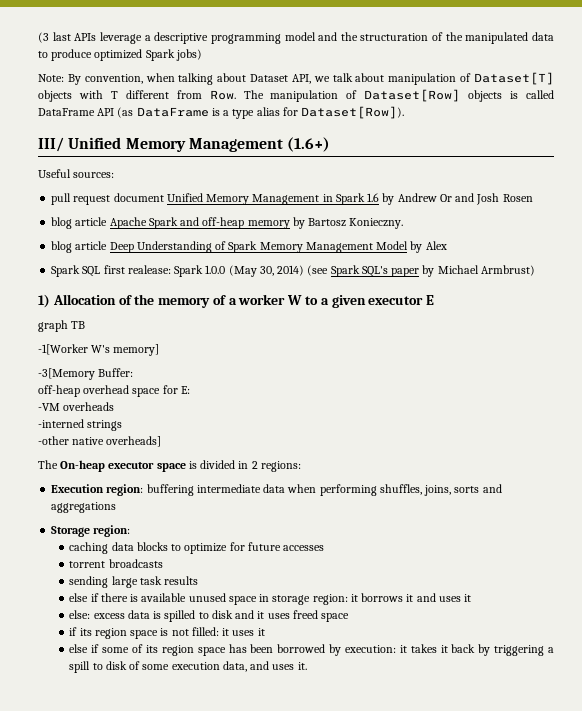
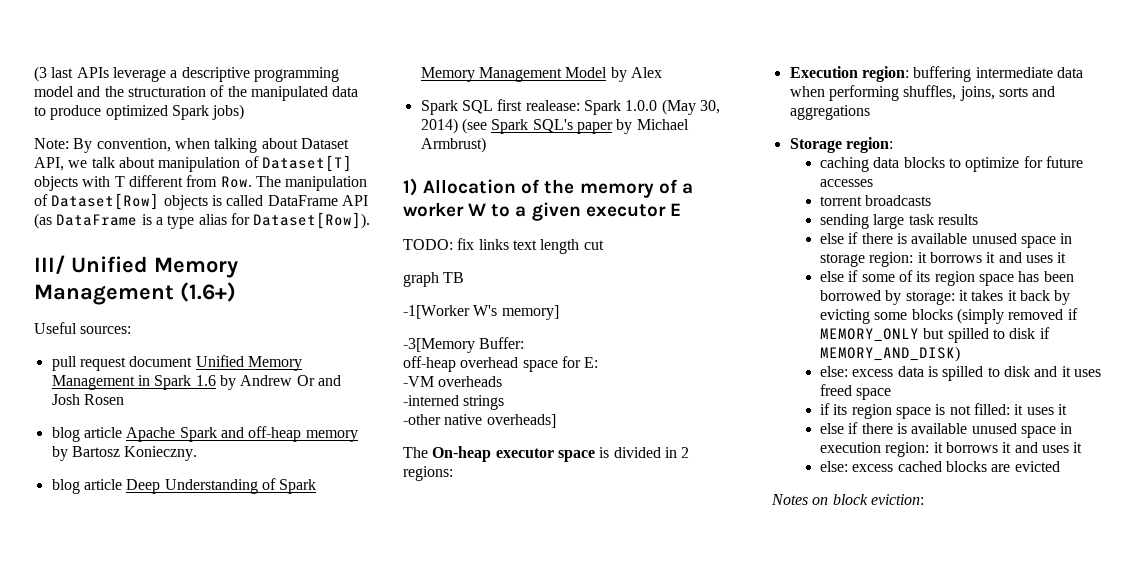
+ TODO: fix links text length cut
+ else if some of its region space has been borrowed by storage: it takes it back by evicting some blocks (simply removed if MEMORY_ONLY but spilled to disk if MEMORY_AND_DISK)
- else if some of its region space has been borrowed by execution: it takes it back by triggering a spill to disk of some execution data, and uses it.
+ else if there is available unused space in execution region: it borrows it and uses it
+ else: excess cached blocks are evicted
+ Notes on block eviction:

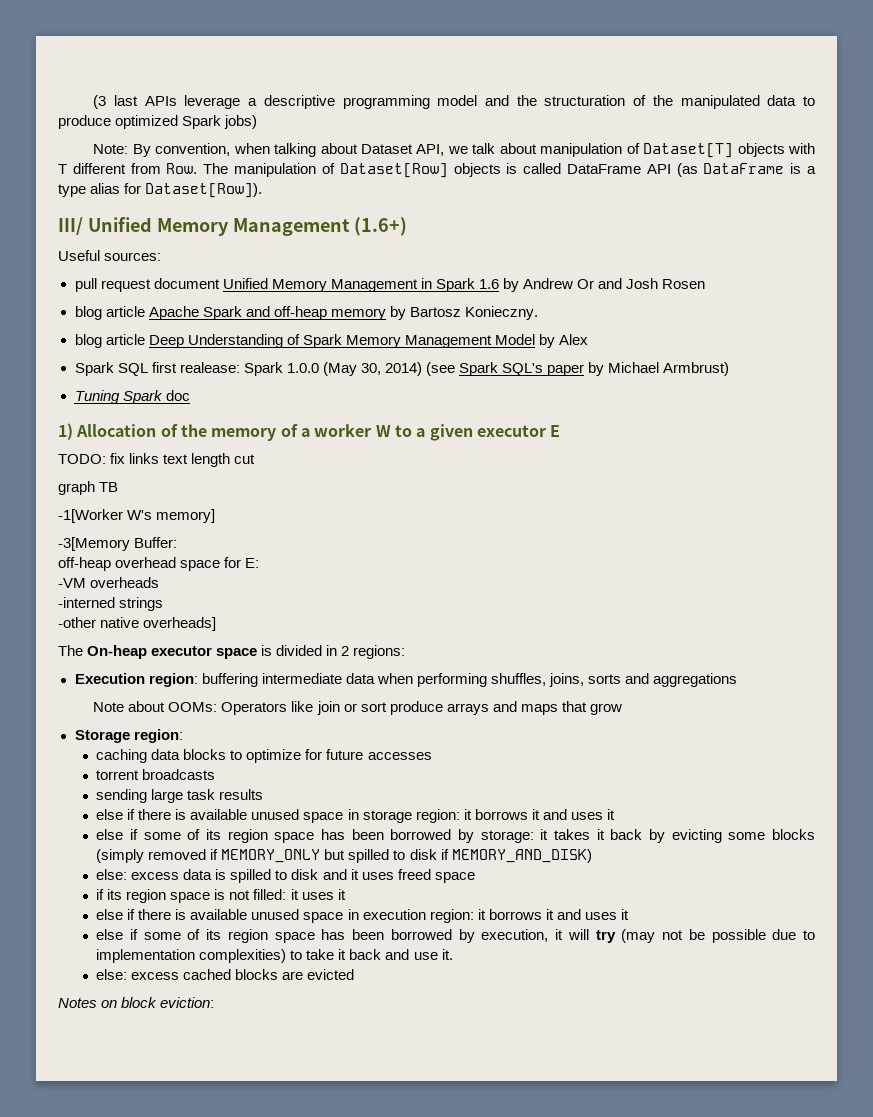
+ Tuning Spark doc
+ Note about OOMs: Operators like join or sort produce arrays and maps that grow
+ else if some of its region space has been borrowed by execution, it will try (may not be possible due to implementation complexities) to take it back and use it.

